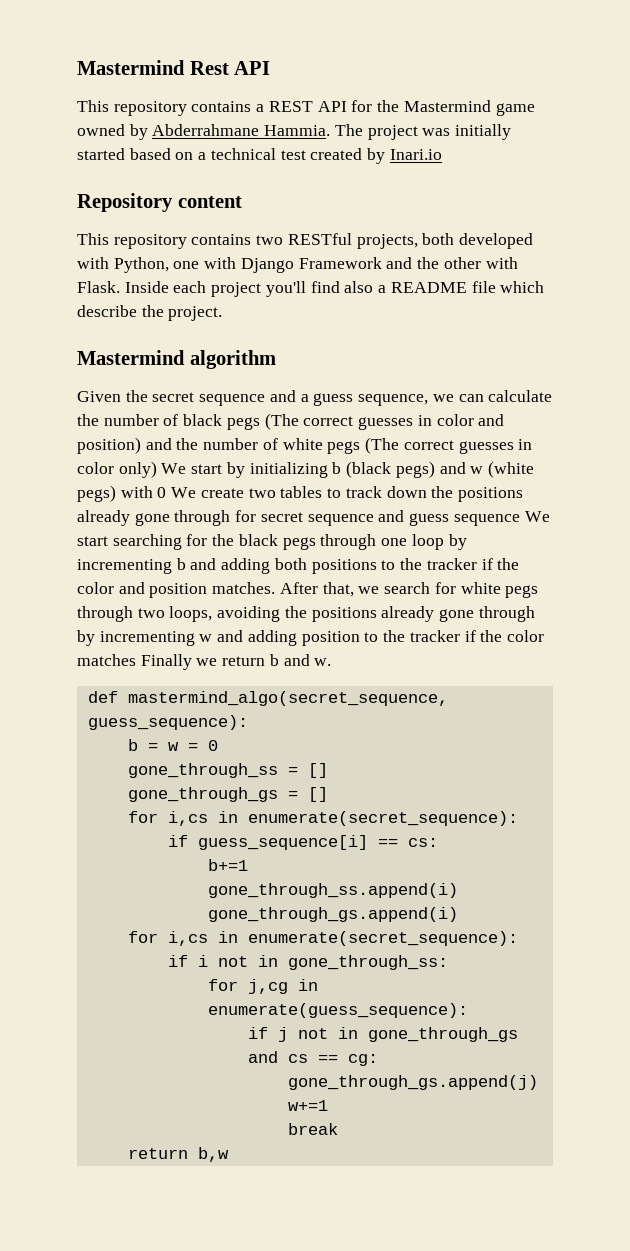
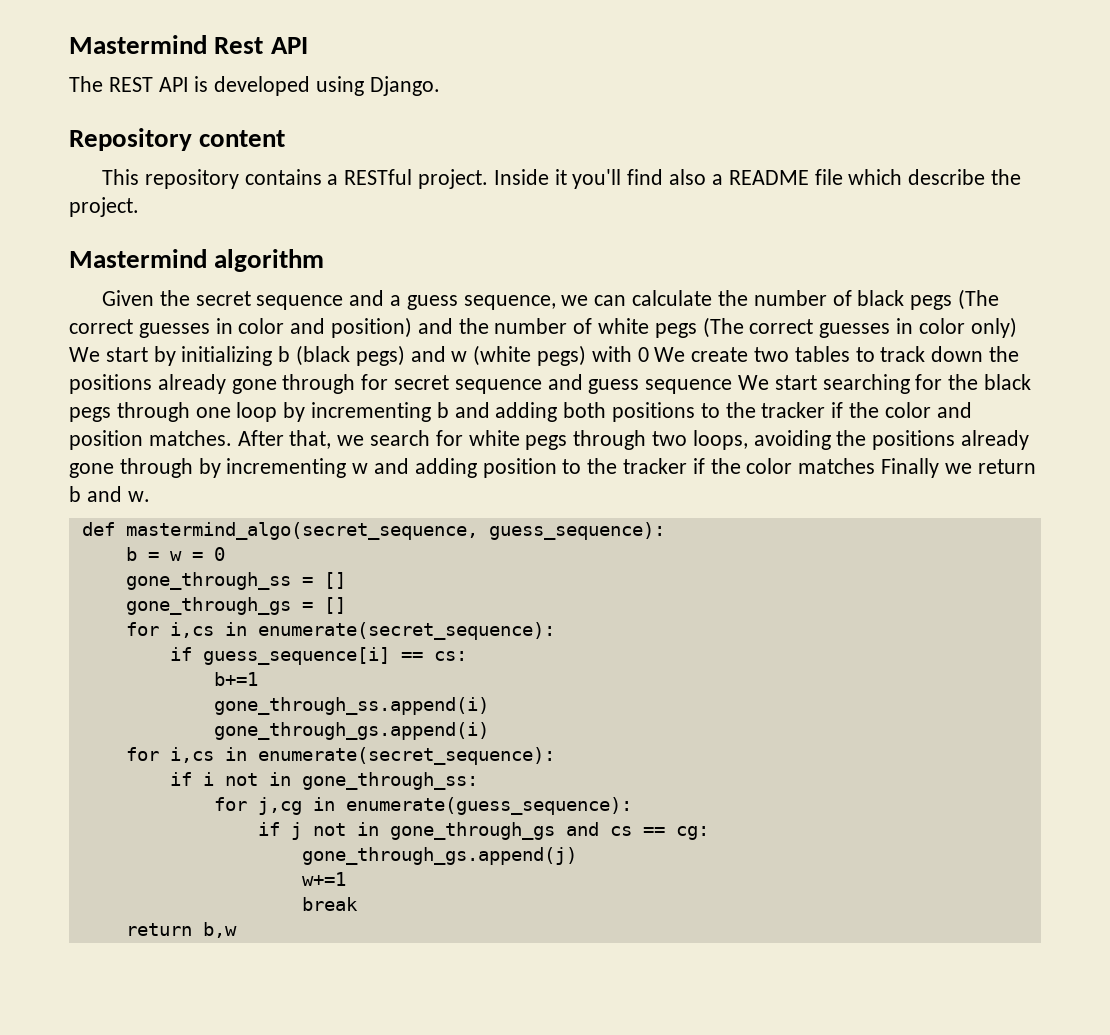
- This repository contains a REST API for the Mastermind game owned by Abderrahmane Hammia. The project was initially started based on a technical test created by Inari.io
+ The REST API is developed using Django.
- This repository contains two RESTful projects, both developed with Python, one with Django Framework and the other with Flask. Inside each project you'll find also a README file which describe the project.
+ This repository contains a RESTful project. Inside it you'll find also a README file which describe the project.

